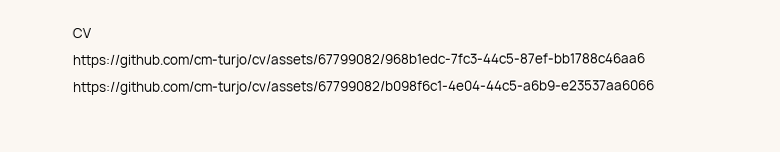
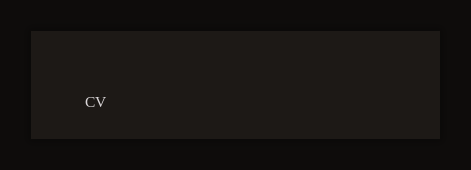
- https://github.com/cm-turjo/cv/assets/67799082/968b1edc-7fc3-44c5-87ef-bb1788c46aa6
- https://github.com/cm-turjo/cv/assets/67799082/b098f6c1-4e04-44c5-a6b9-e23537aa6066

